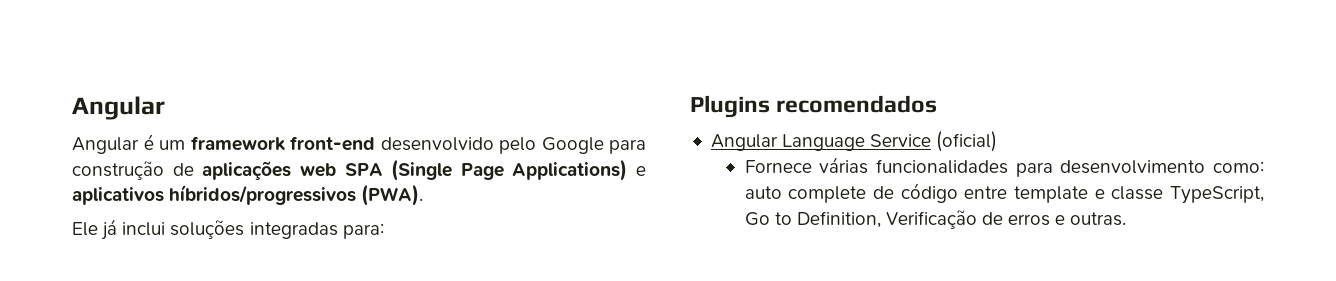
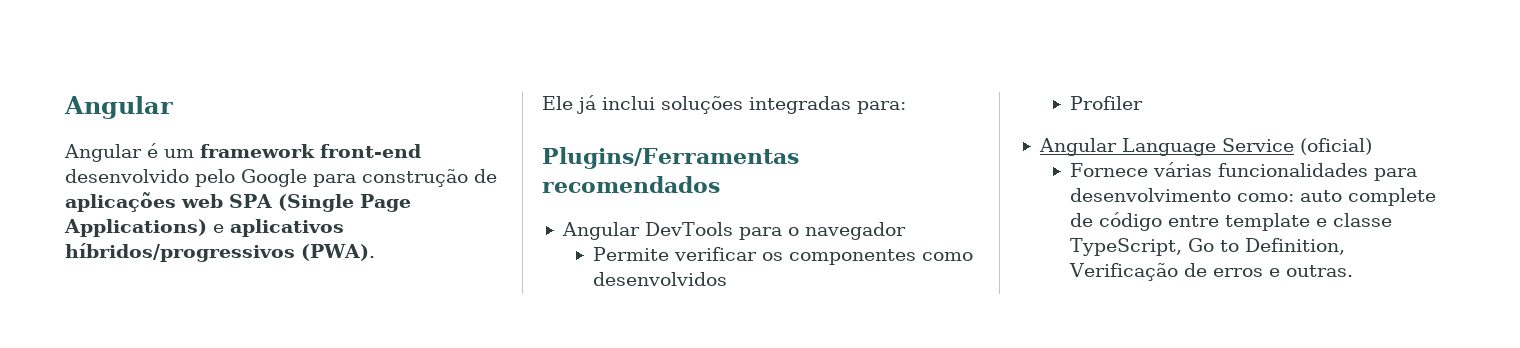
- Plugins recomendados
+ Plugins/Ferramentas recomendados
+ Angular DevTools para o navegador
+ Permite verificar os componentes como desenvolvidos
+ Profiler

